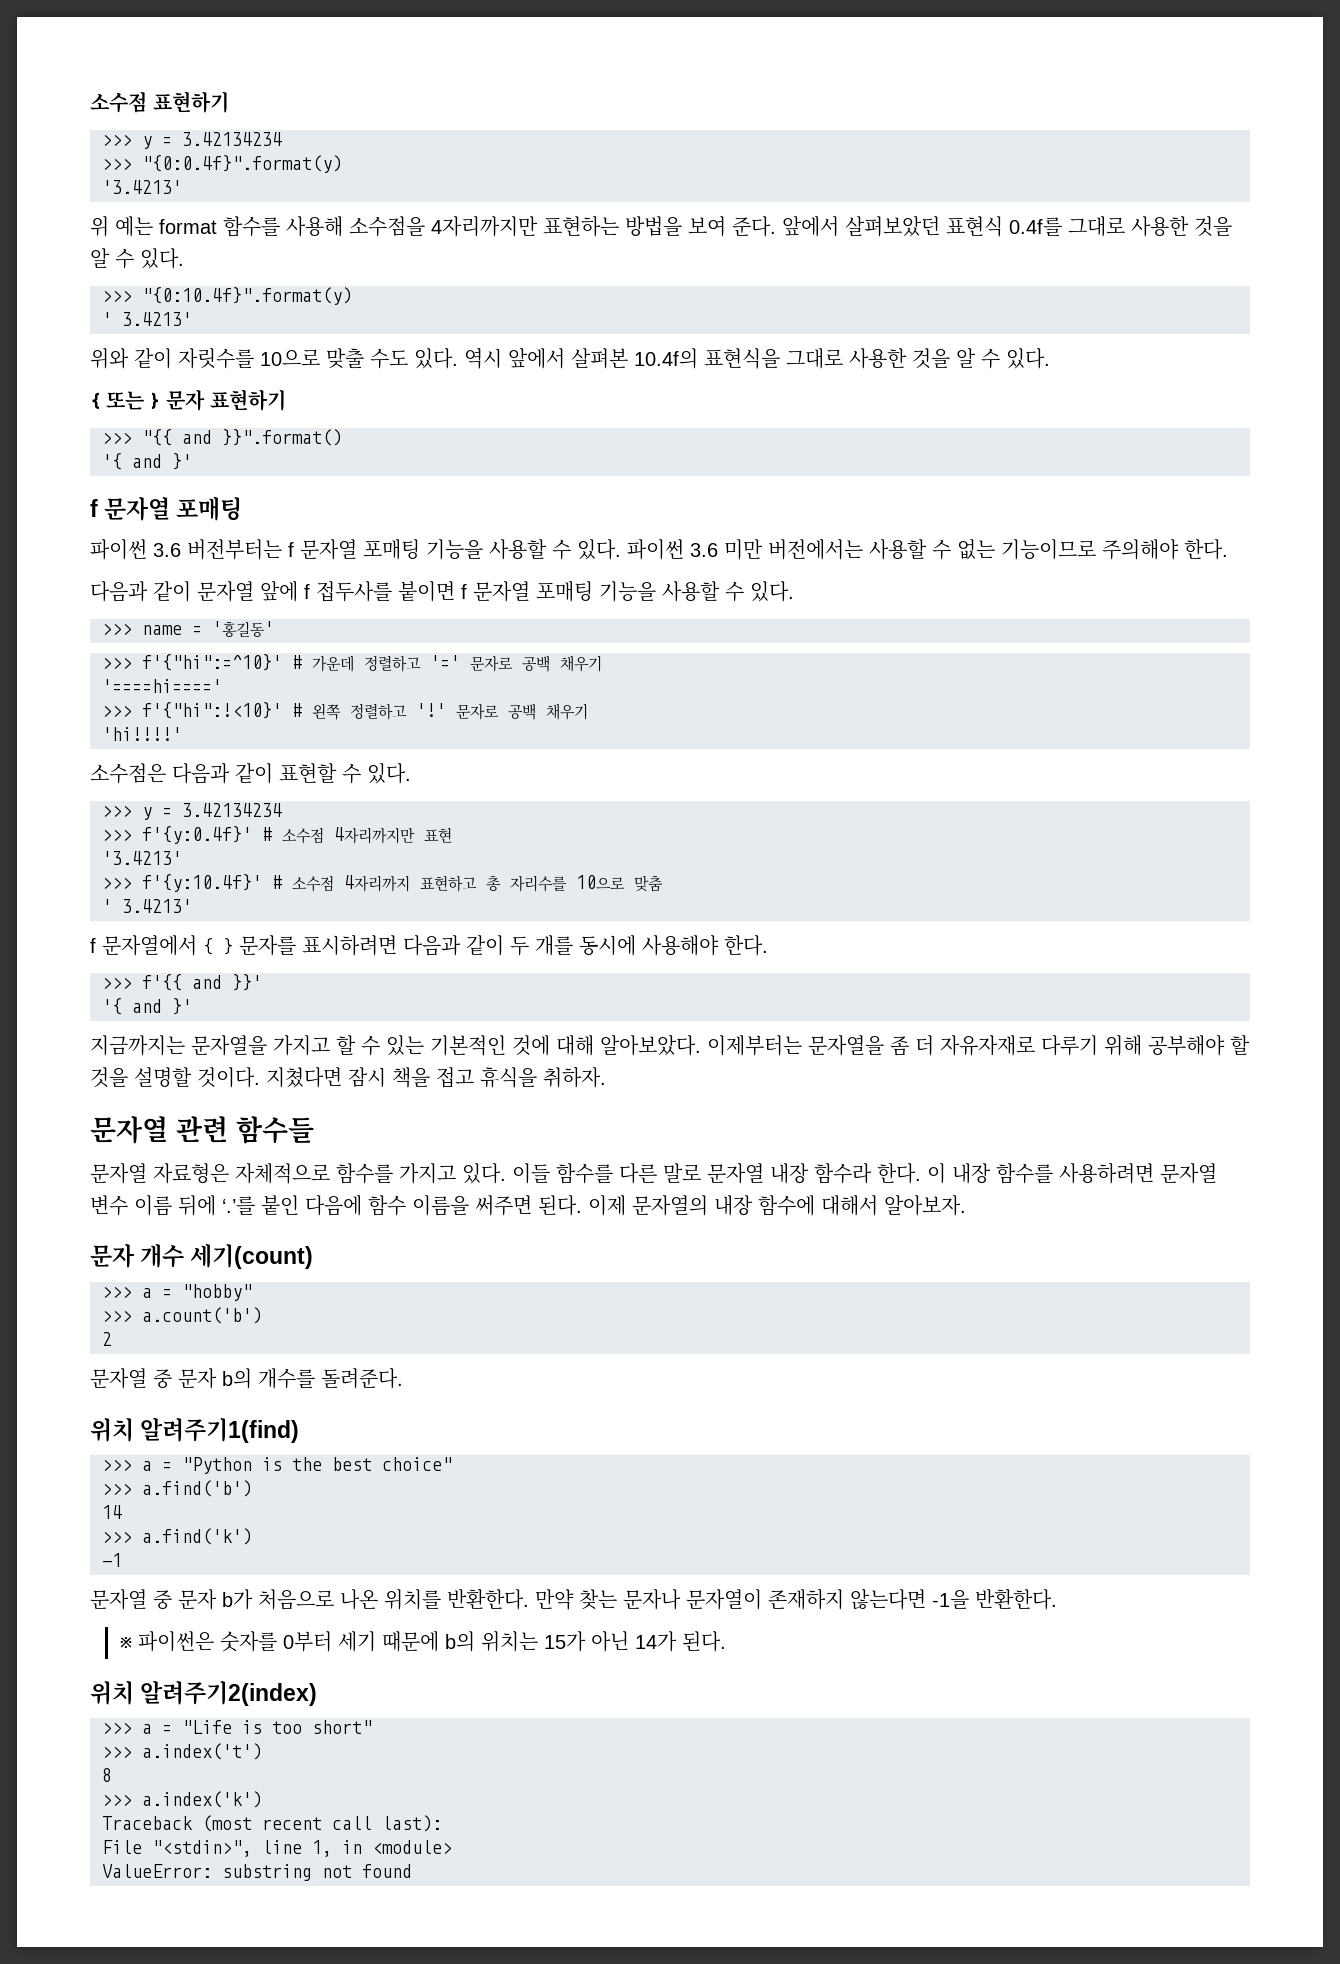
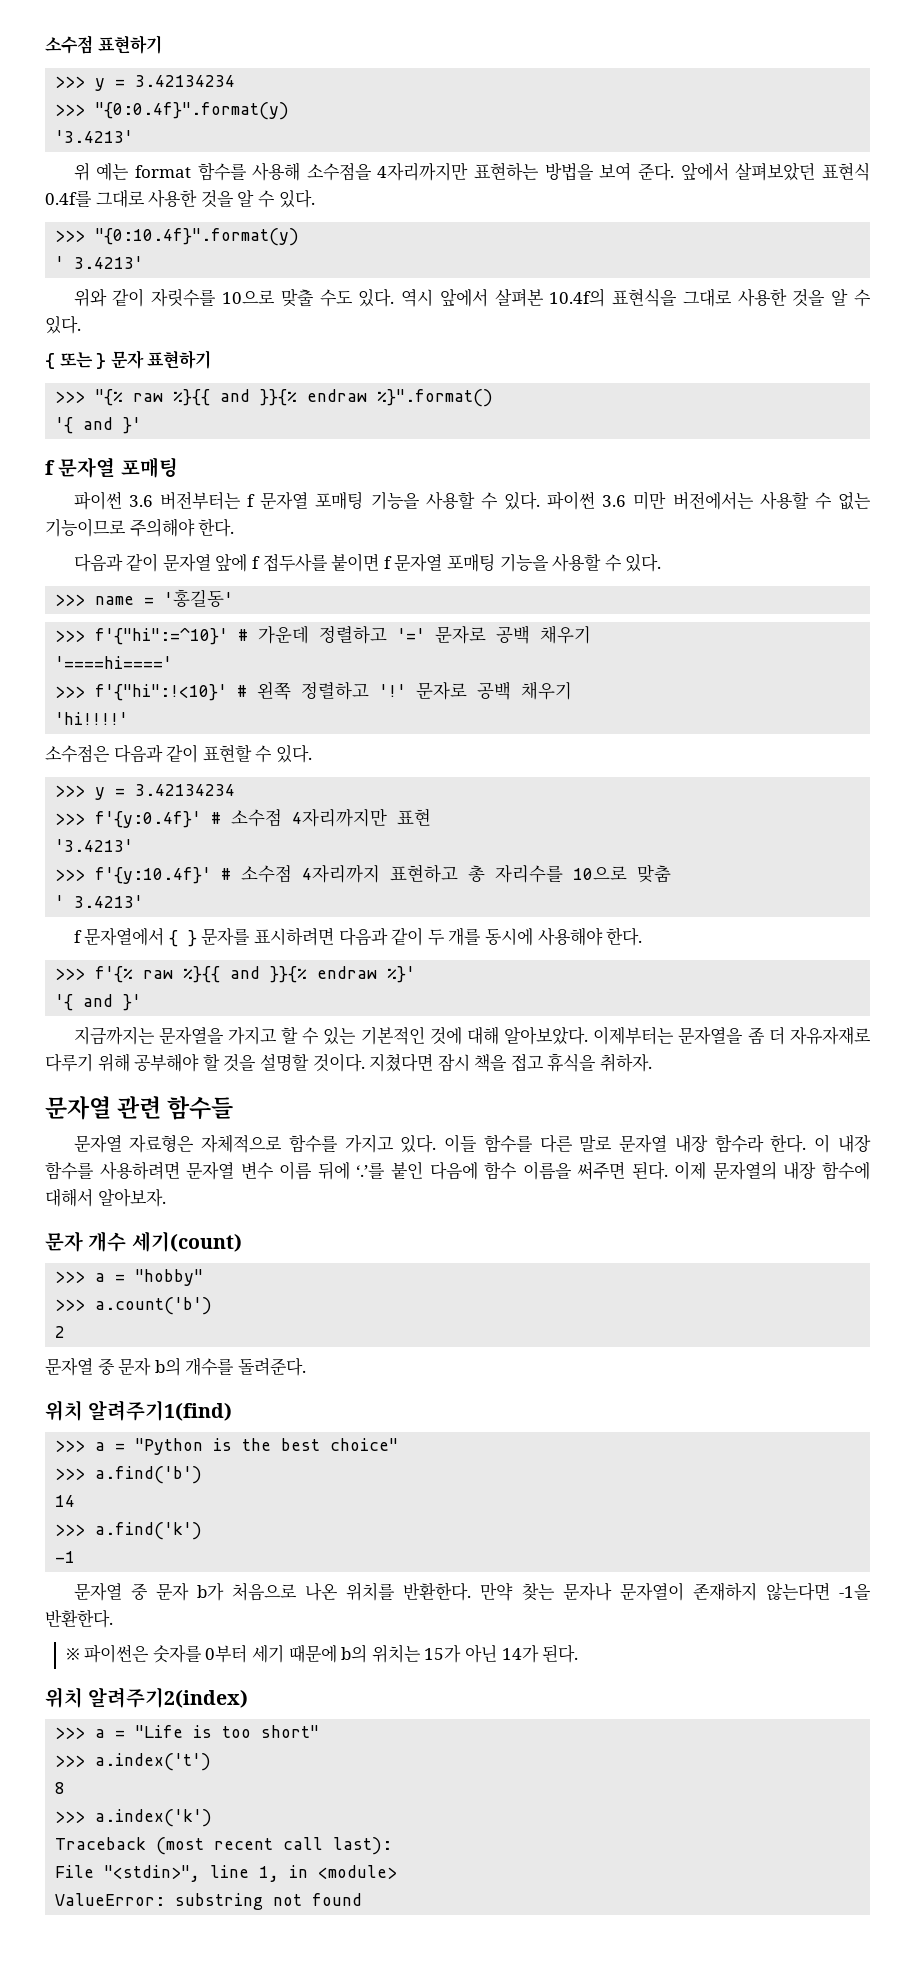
- >>> "{{ and }}".format()
+ >>> "{% raw %}{{ and }}{% endraw %}".format()
- >>> f'{{ and }}'
+ >>> f'{% raw %}{{ and }}{% endraw %}'

